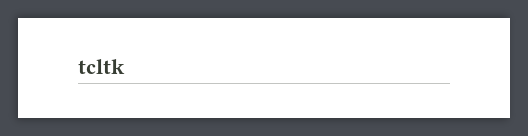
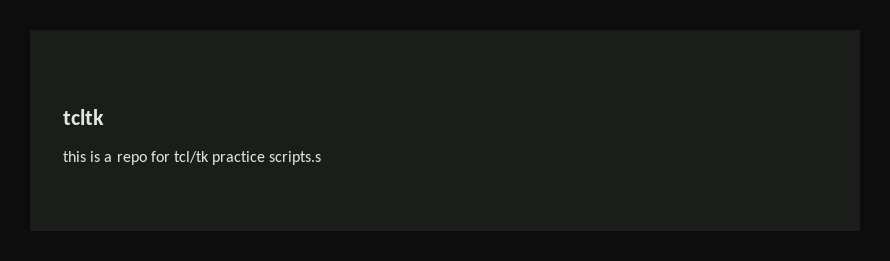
+ this is a repo for tcl/tk practice scripts.s

